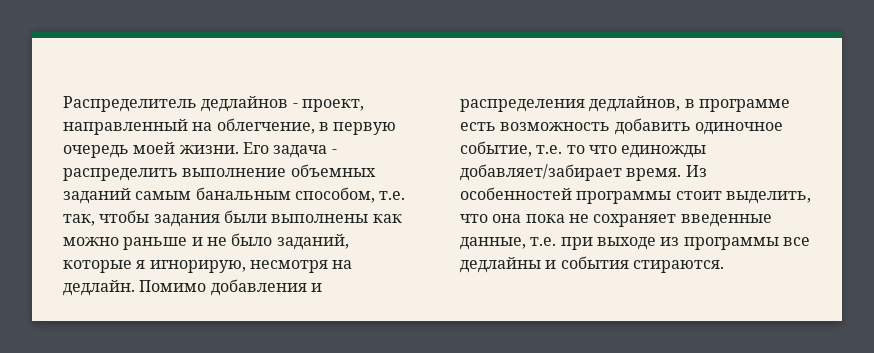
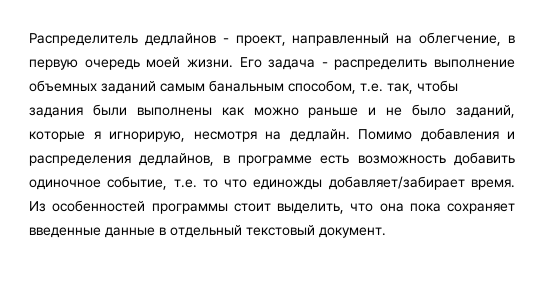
- Из особенностей программы стоит выделить, что она пока не сохраняет введенные данные, т.е. при выходе из программы все дедлайны и события стираются.
+ Из особенностей программы стоит выделить, что она пока сохраняет введенные данные в отдельный текстовый документ.

